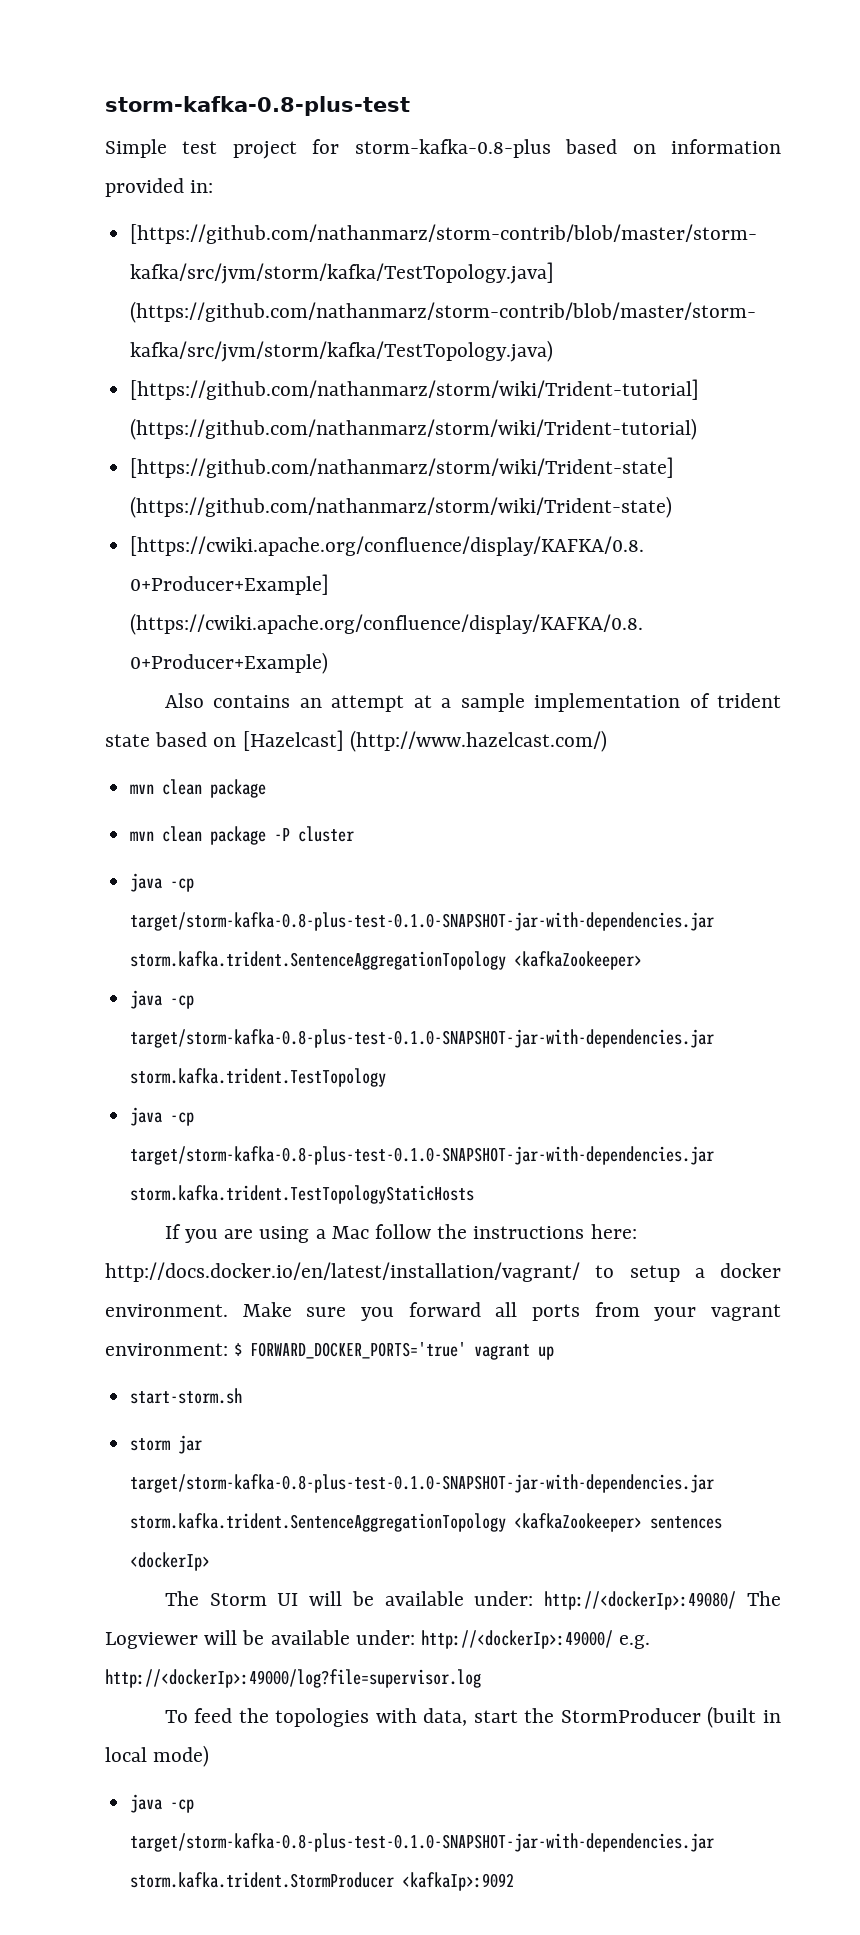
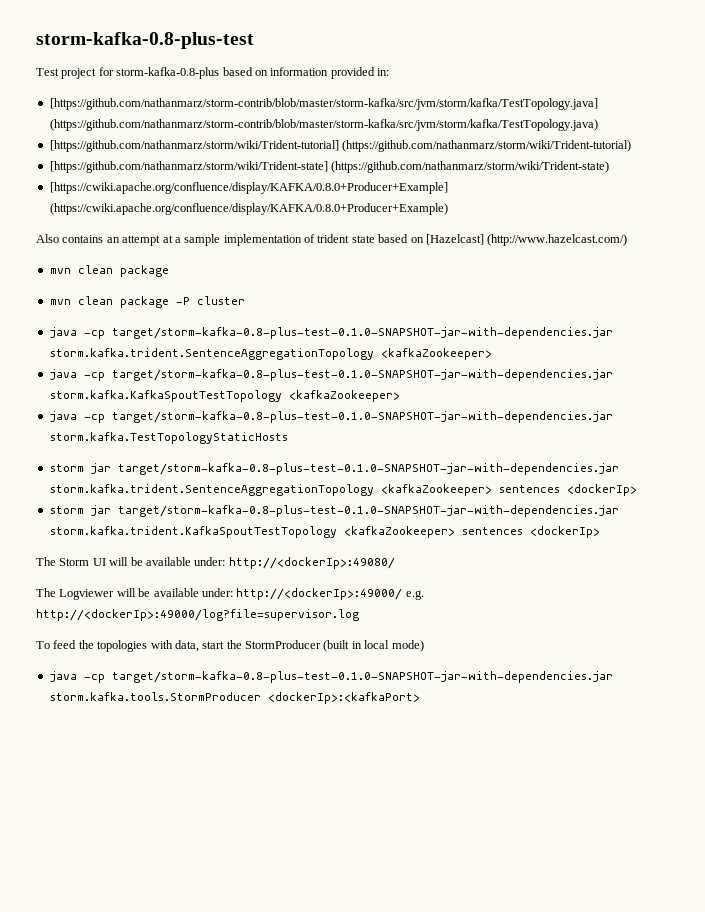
- Simple test project for storm-kafka-0.8-plus based on information provided in:
+ Test project for storm-kafka-0.8-plus based on information provided in:
- java -cp target/storm-kafka-0.8-plus-test-0.1.0-SNAPSHOT-jar-with-dependencies.jar storm.kafka.trident.TestTopology
- java -cp target/storm-kafka-0.8-plus-test-0.1.0-SNAPSHOT-jar-with-dependencies.jar storm.kafka.trident.TestTopologyStaticHosts
- If you are using a Mac follow the instructions here: http://docs.docker.io/en/latest/installation/vagrant/ to setup a docker environment. Make sure you forward all ports from your vagrant environment: $ FORWARD_DOCKER_PORTS='true' vagrant up
- start-storm.sh
+ java -cp target/storm-kafka-0.8-plus-test-0.1.0-SNAPSHOT-jar-with-dependencies.jar storm.kafka.KafkaSpoutTestTopology <kafkaZookeeper>
+ java -cp target/storm-kafka-0.8-plus-test-0.1.0-SNAPSHOT-jar-with-dependencies.jar storm.kafka.TestTopologyStaticHosts
+ storm jar target/storm-kafka-0.8-plus-test-0.1.0-SNAPSHOT-jar-with-dependencies.jar storm.kafka.trident.KafkaSpoutTestTopology <kafkaZookeeper> sentences <dockerIp>
- The Storm UI will be available under: http://<dockerIp>:49080/ The Logviewer will be available under: http://<dockerIp>:49000/ e.g. http://<dockerIp>:49000/log?file=supervisor.log
+ The Storm UI will be available under: http://<dockerIp>:49080/
+ The Logviewer will be available under: http://<dockerIp>:49000/ e.g. http://<dockerIp>:49000/log?file=supervisor.log
- java -cp target/storm-kafka-0.8-plus-test-0.1.0-SNAPSHOT-jar-with-dependencies.jar storm.kafka.trident.StormProducer <kafkaIp>:9092
+ java -cp target/storm-kafka-0.8-plus-test-0.1.0-SNAPSHOT-jar-with-dependencies.jar storm.kafka.tools.StormProducer <dockerIp>:<kafkaPort>

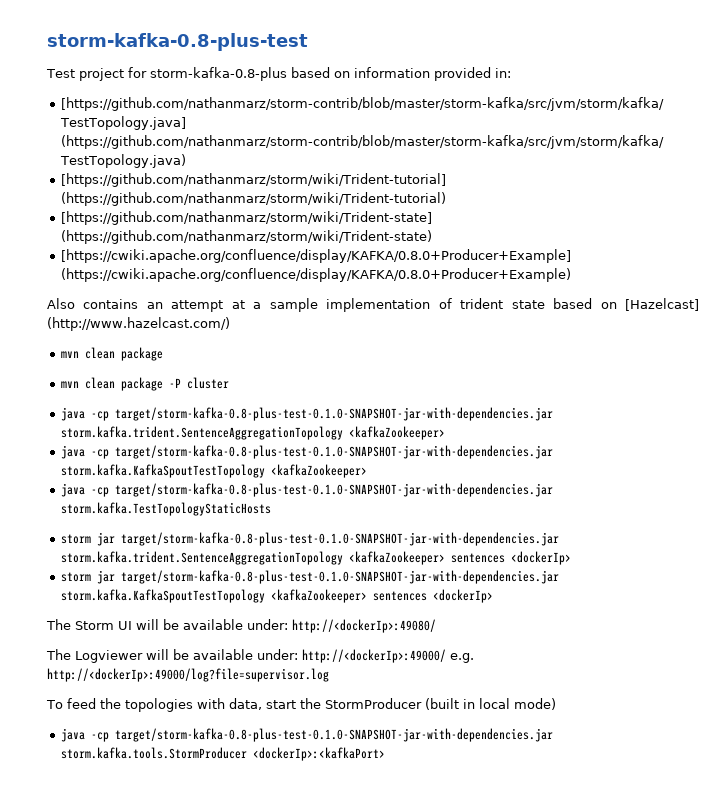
- storm jar target/storm-kafka-0.8-plus-test-0.1.0-SNAPSHOT-jar-with-dependencies.jar storm.kafka.trident.KafkaSpoutTestTopology <kafkaZookeeper> sentences <dockerIp>
+ storm jar target/storm-kafka-0.8-plus-test-0.1.0-SNAPSHOT-jar-with-dependencies.jar storm.kafka.KafkaSpoutTestTopology <kafkaZookeeper> sentences <dockerIp>

